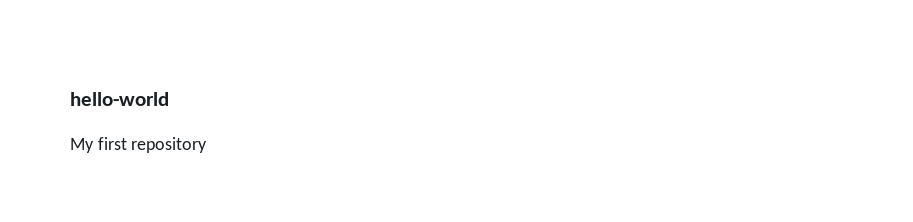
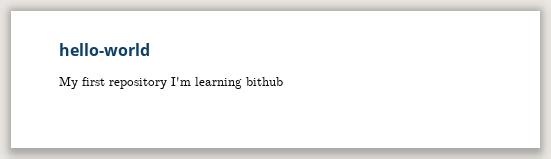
- My first repository
+ My first repository I'm learning bithub

